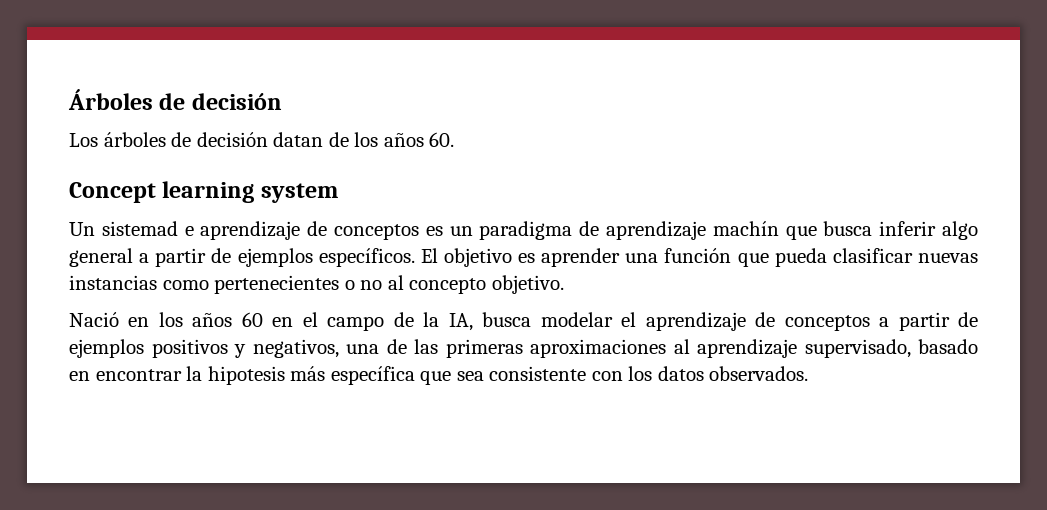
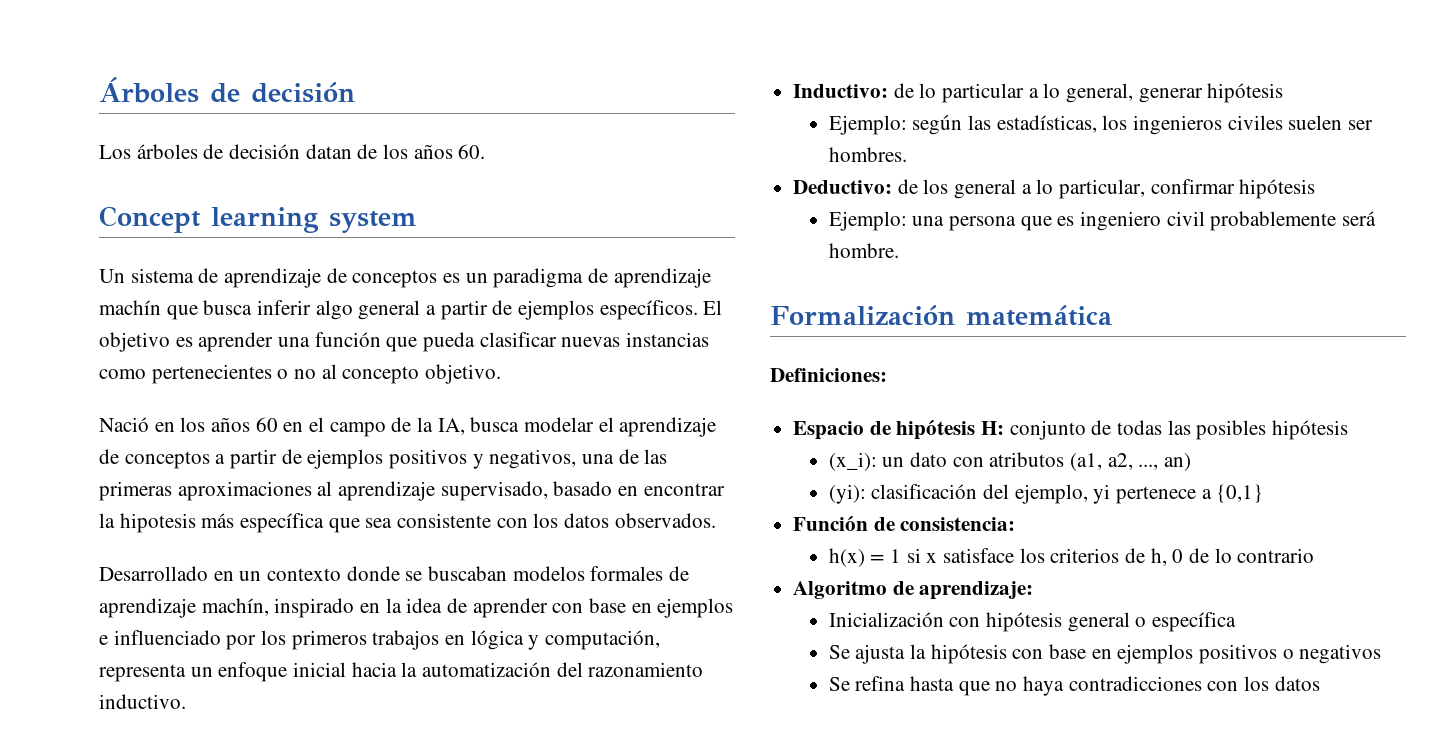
- Un sistemad e aprendizaje de conceptos es un paradigma de aprendizaje machín que busca inferir algo general a partir de ejemplos específicos.
+ Un sistema de aprendizaje de conceptos es un paradigma de aprendizaje machín que busca inferir algo general a partir de ejemplos específicos.
+ Desarrollado en un contexto donde se buscaban modelos formales de aprendizaje machín, inspirado en la idea de aprender con base en ejemplos e influenciado por los primeros trabajos en lógica y computación, representa un enfoque inicial hacia la automatización del razonamiento inductivo.
+ Inductivo: de lo particular a lo general, generar hipótesis
+ Ejemplo: según las estadísticas, los ingenieros civiles suelen ser hombres.
+ Deductivo: de los general a lo particular, confirmar hipótesis
+ Ejemplo: una persona que es ingeniero civil probablemente será hombre.
+ Formalización matemática
+ Definiciones:
+ Espacio de hipótesis H: conjunto de todas las posibles hipótesis
+ (x_i): un dato con atributos (a1, a2, ..., an)
+ (yi): clasificación del ejemplo, yi pertenece a {0,1}
+ Función de consistencia:
+ h(x) = 1 si x satisface los criterios de h, 0 de lo contrario
+ Algoritmo de aprendizaje:
+ Inicialización con hipótesis general o específica
+ Se ajusta la hipótesis con base en ejemplos positivos o negativos
+ Se refina hasta que no haya contradicciones con los datos

